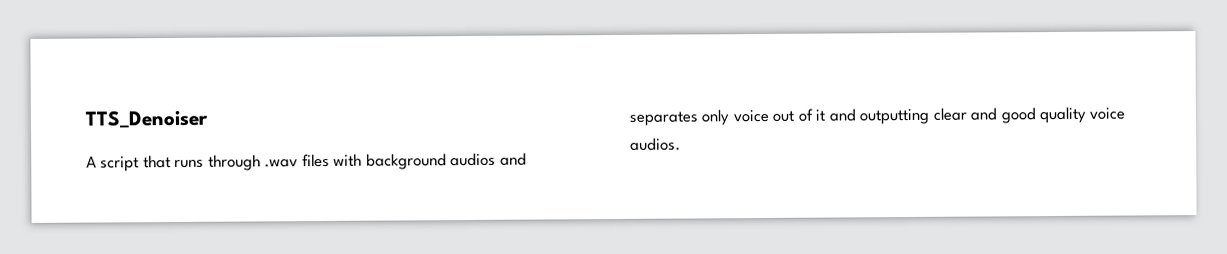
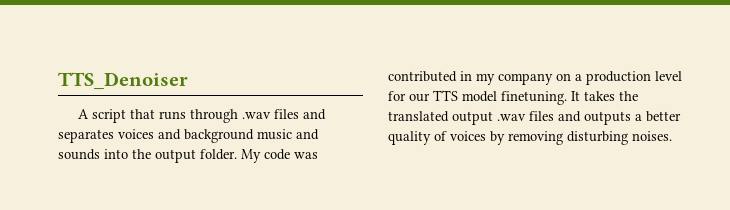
- A script that runs through .wav files with background audios and separates only voice out of it and outputting clear and good quality voice audios.
+ A script that runs through .wav files and separates voices and background music and sounds into the output folder. My code was contributed in my company on a production level for our TTS model finetuning. It takes the translated output .wav files and outputs a better quality of voices by removing disturbing noises.

